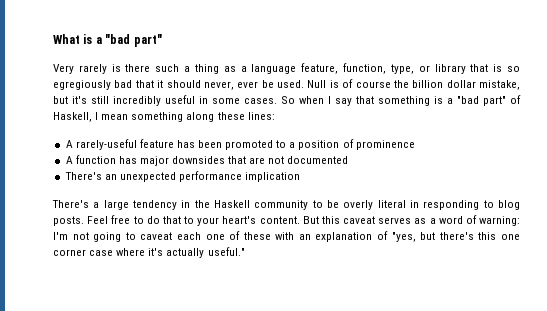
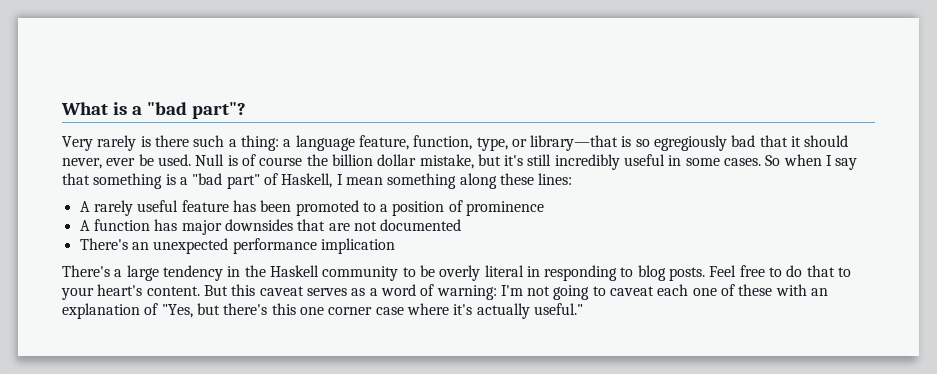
- What is a "bad part"
+ What is a "bad part"?
- Very rarely is there such a thing as a language feature, function, type, or library that is so egregiously bad that it should never, ever be used.
+ Very rarely is there such a thing: a language feature, function, type, or library—that is so egregiously bad that it should never, ever be used.
- A rarely-useful feature has been promoted to a position of prominence
+ A rarely useful feature has been promoted to a position of prominence
- But this caveat serves as a word of warning: I'm not going to caveat each one of these with an explanation of "yes, but there's this one corner case where it's actually useful."
+ But this caveat serves as a word of warning: I'm not going to caveat each one of these with an explanation of "Yes, but there's this one corner case where it's actually useful."

